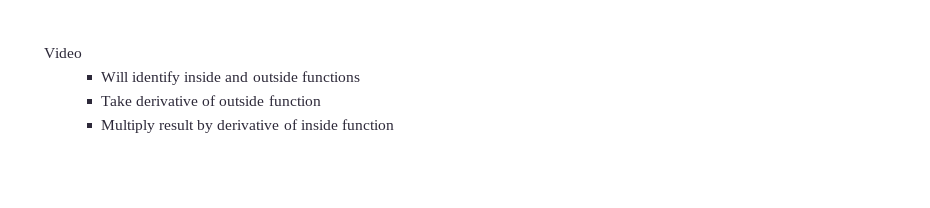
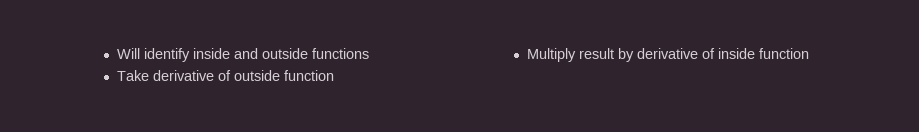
- Video

